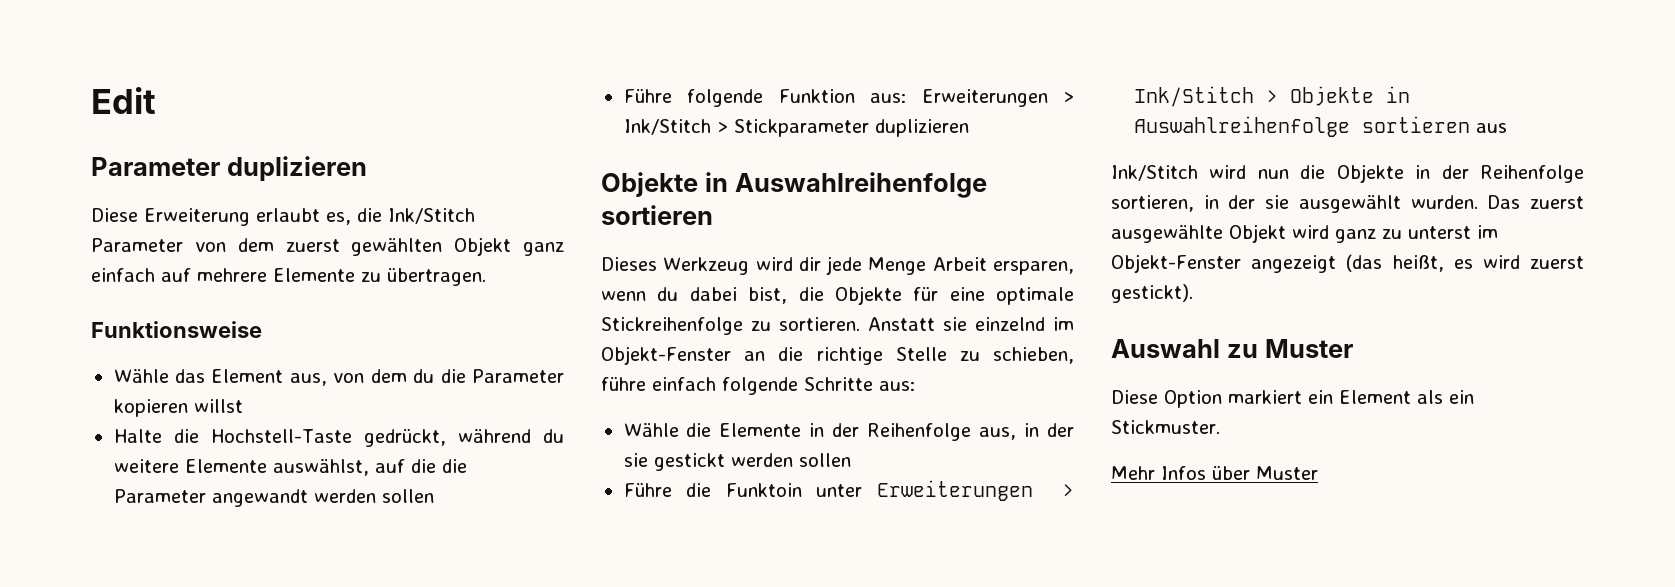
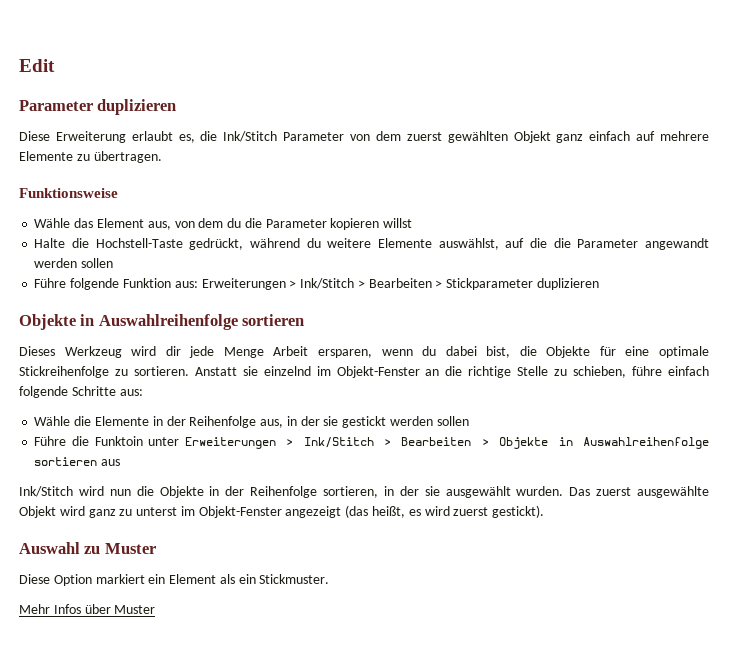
- Führe folgende Funktion aus: Erweiterungen > Ink/Stitch > Stickparameter duplizieren
+ Führe folgende Funktion aus: Erweiterungen > Ink/Stitch > Bearbeiten > Stickparameter duplizieren
- Führe die Funktoin unter Erweiterungen > Ink/Stitch > Objekte in Auswahlreihenfolge sortieren aus
+ Führe die Funktoin unter Erweiterungen > Ink/Stitch > Bearbeiten > Objekte in Auswahlreihenfolge sortieren aus

